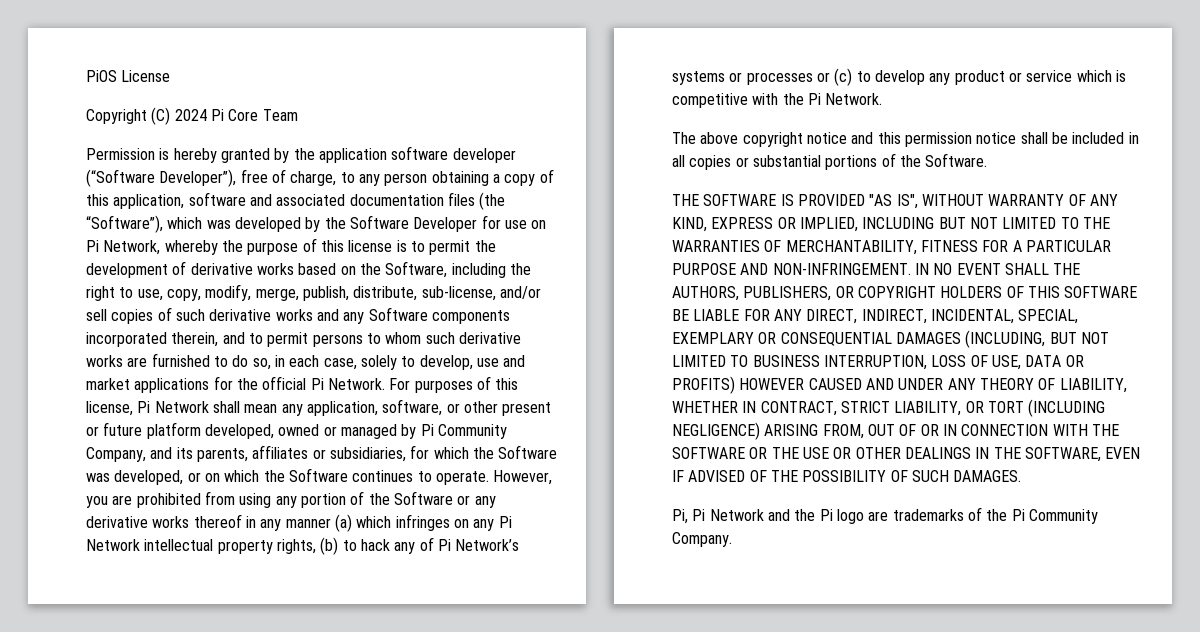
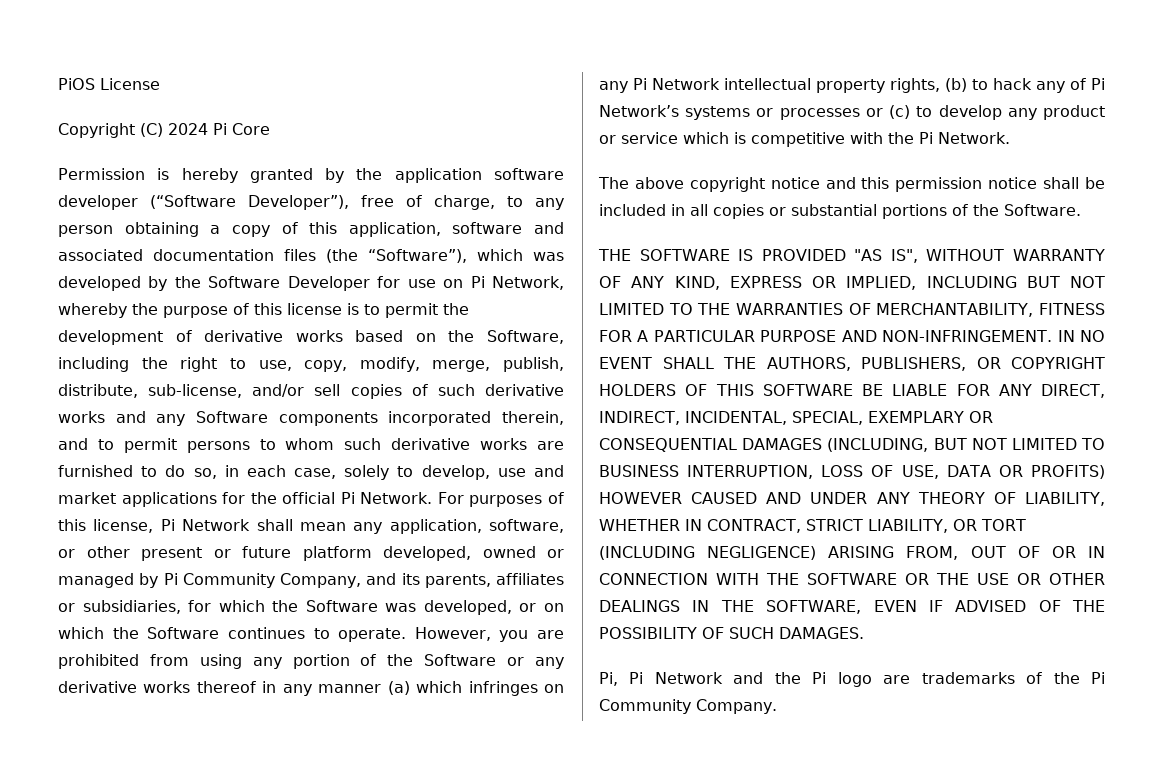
- Copyright (C) 2024 Pi Core Team
+ Copyright (C) 2024 Pi Core

